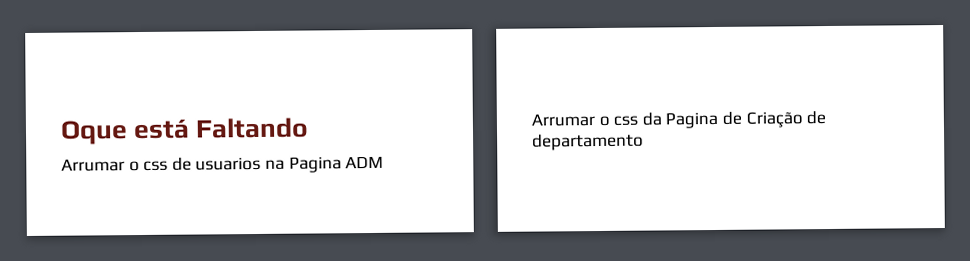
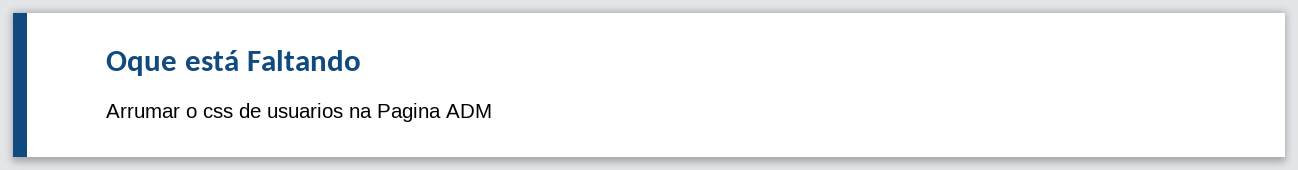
- Arrumar o css de usuarios na Pagina ADM Arrumar o css da Pagina de Criação de departamento
+ Arrumar o css de usuarios na Pagina ADM

